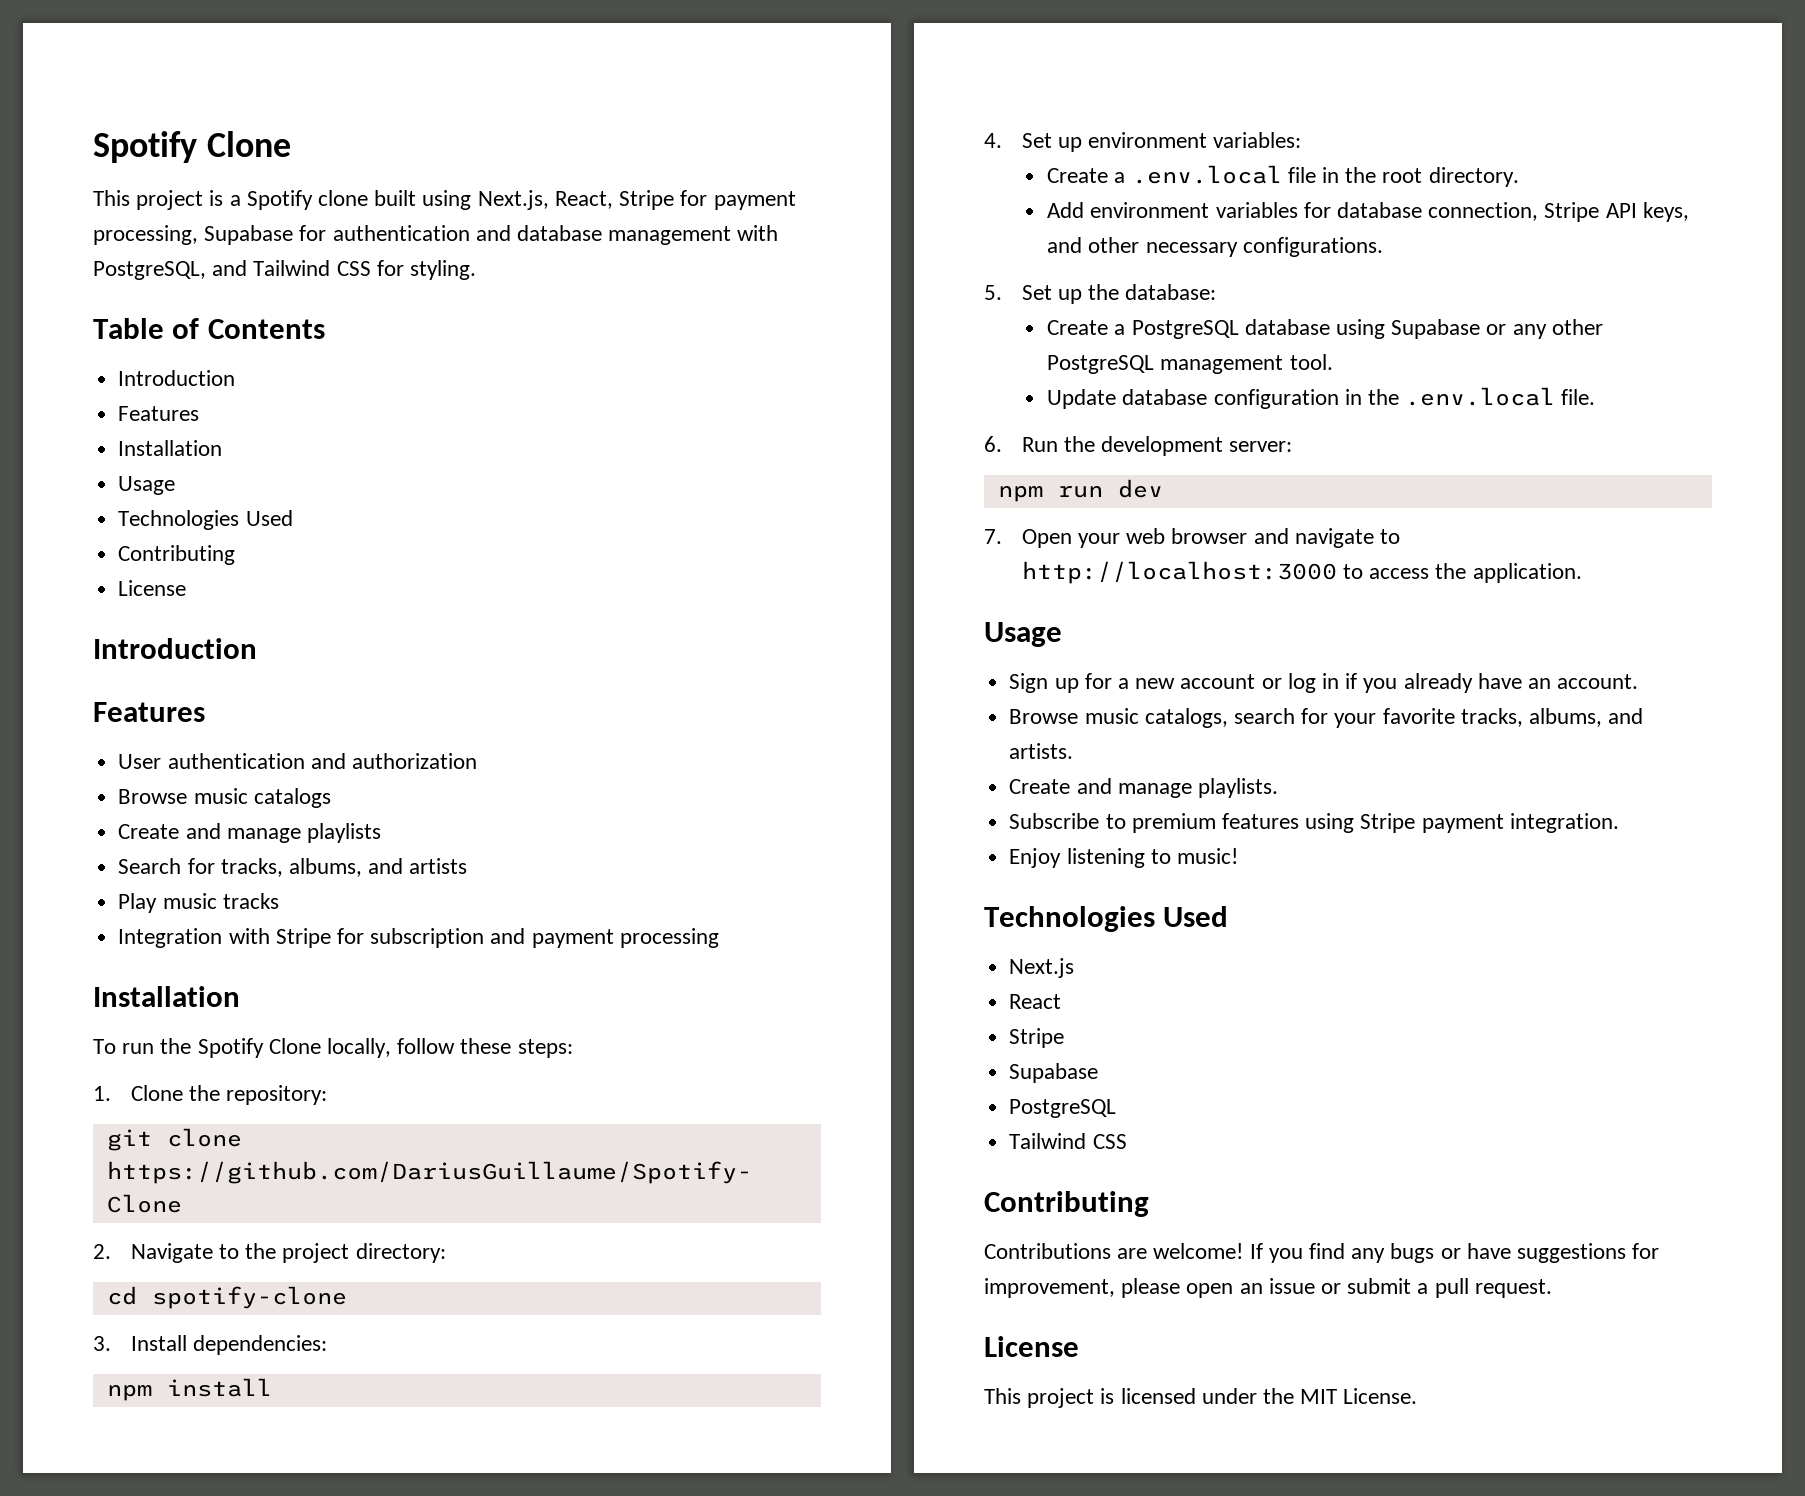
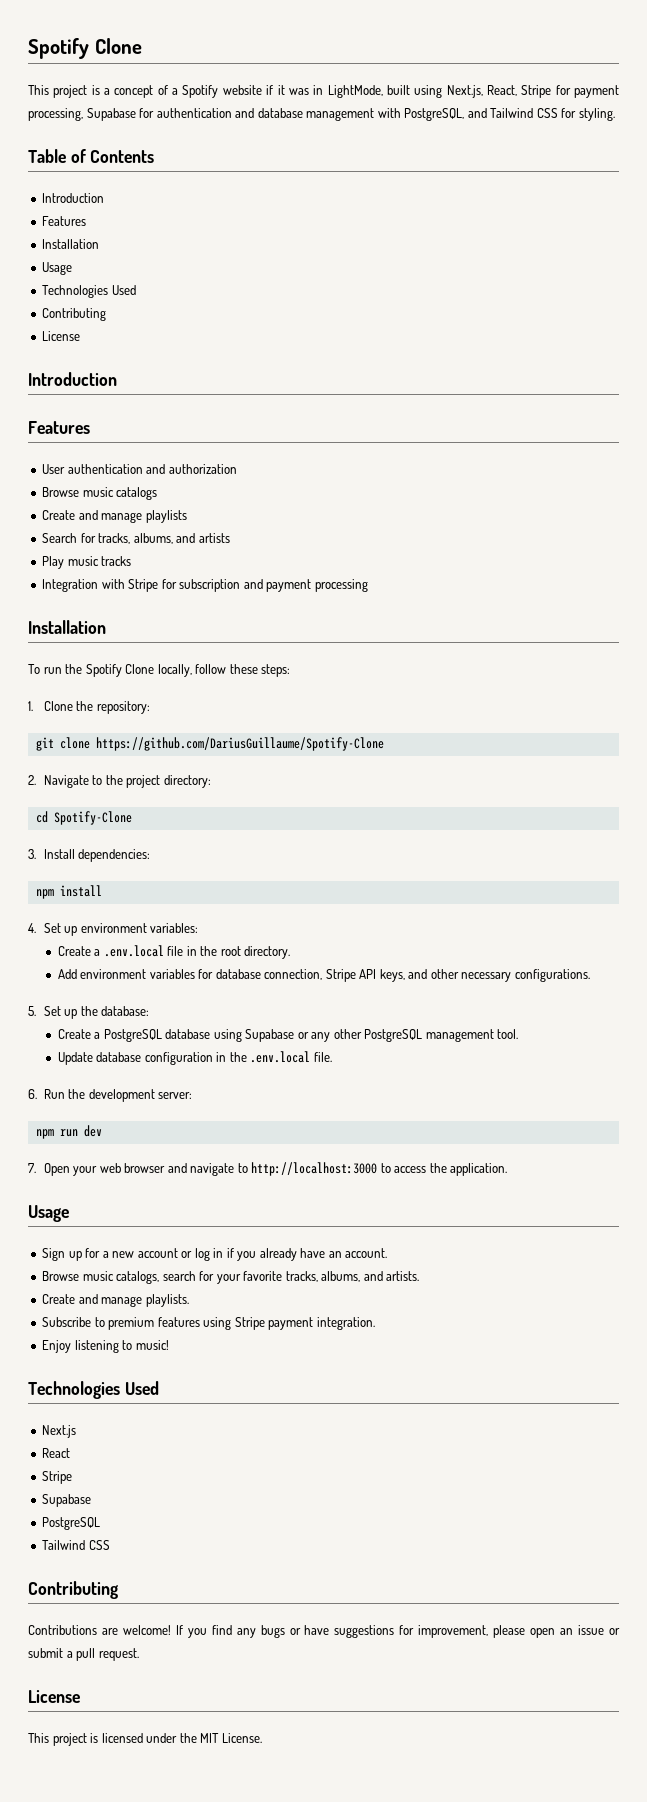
- This project is a Spotify clone built using Next.js, React, Stripe for payment processing, Supabase for authentication and database management with PostgreSQL, and Tailwind CSS for styling.
+ This project is a concept of a Spotify website if it was in LightMode, built using Next.js, React, Stripe for payment processing, Supabase for authentication and database management with PostgreSQL, and Tailwind CSS for styling.
- cd spotify-clone
+ cd Spotify-Clone

